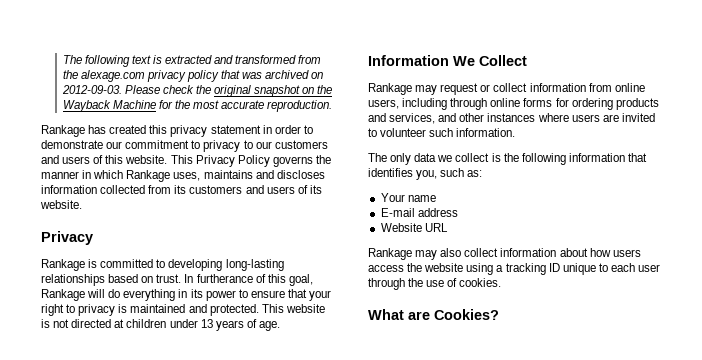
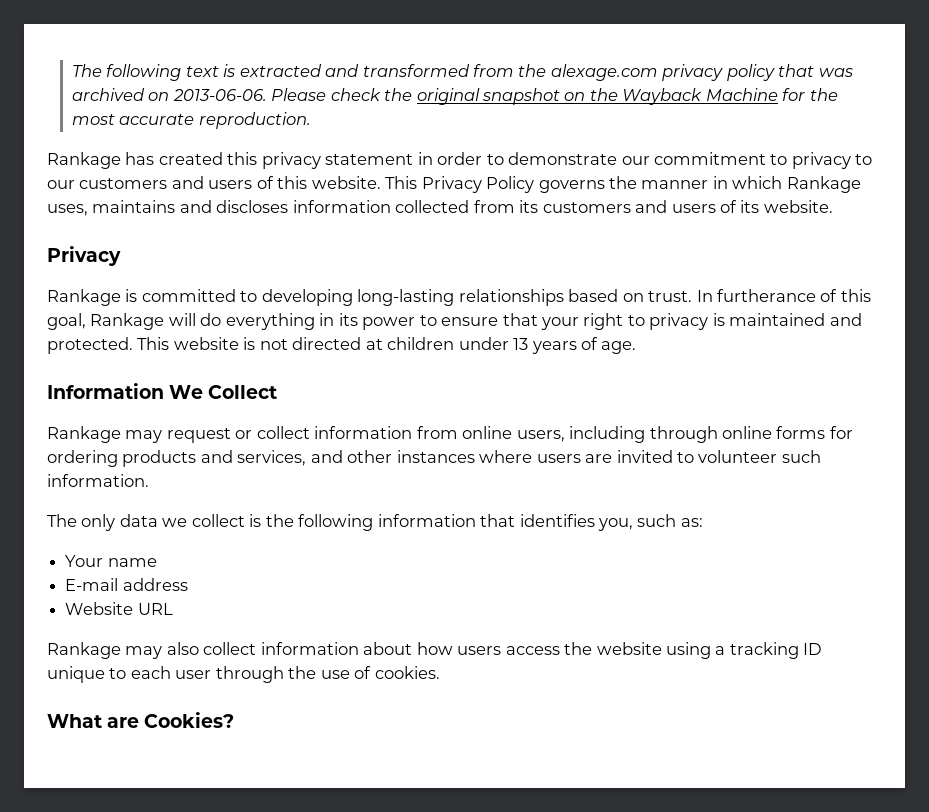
- The following text is extracted and transformed from the alexage.com privacy policy that was archived on 2012-09-03.
+ The following text is extracted and transformed from the alexage.com privacy policy that was archived on 2013-06-06.

